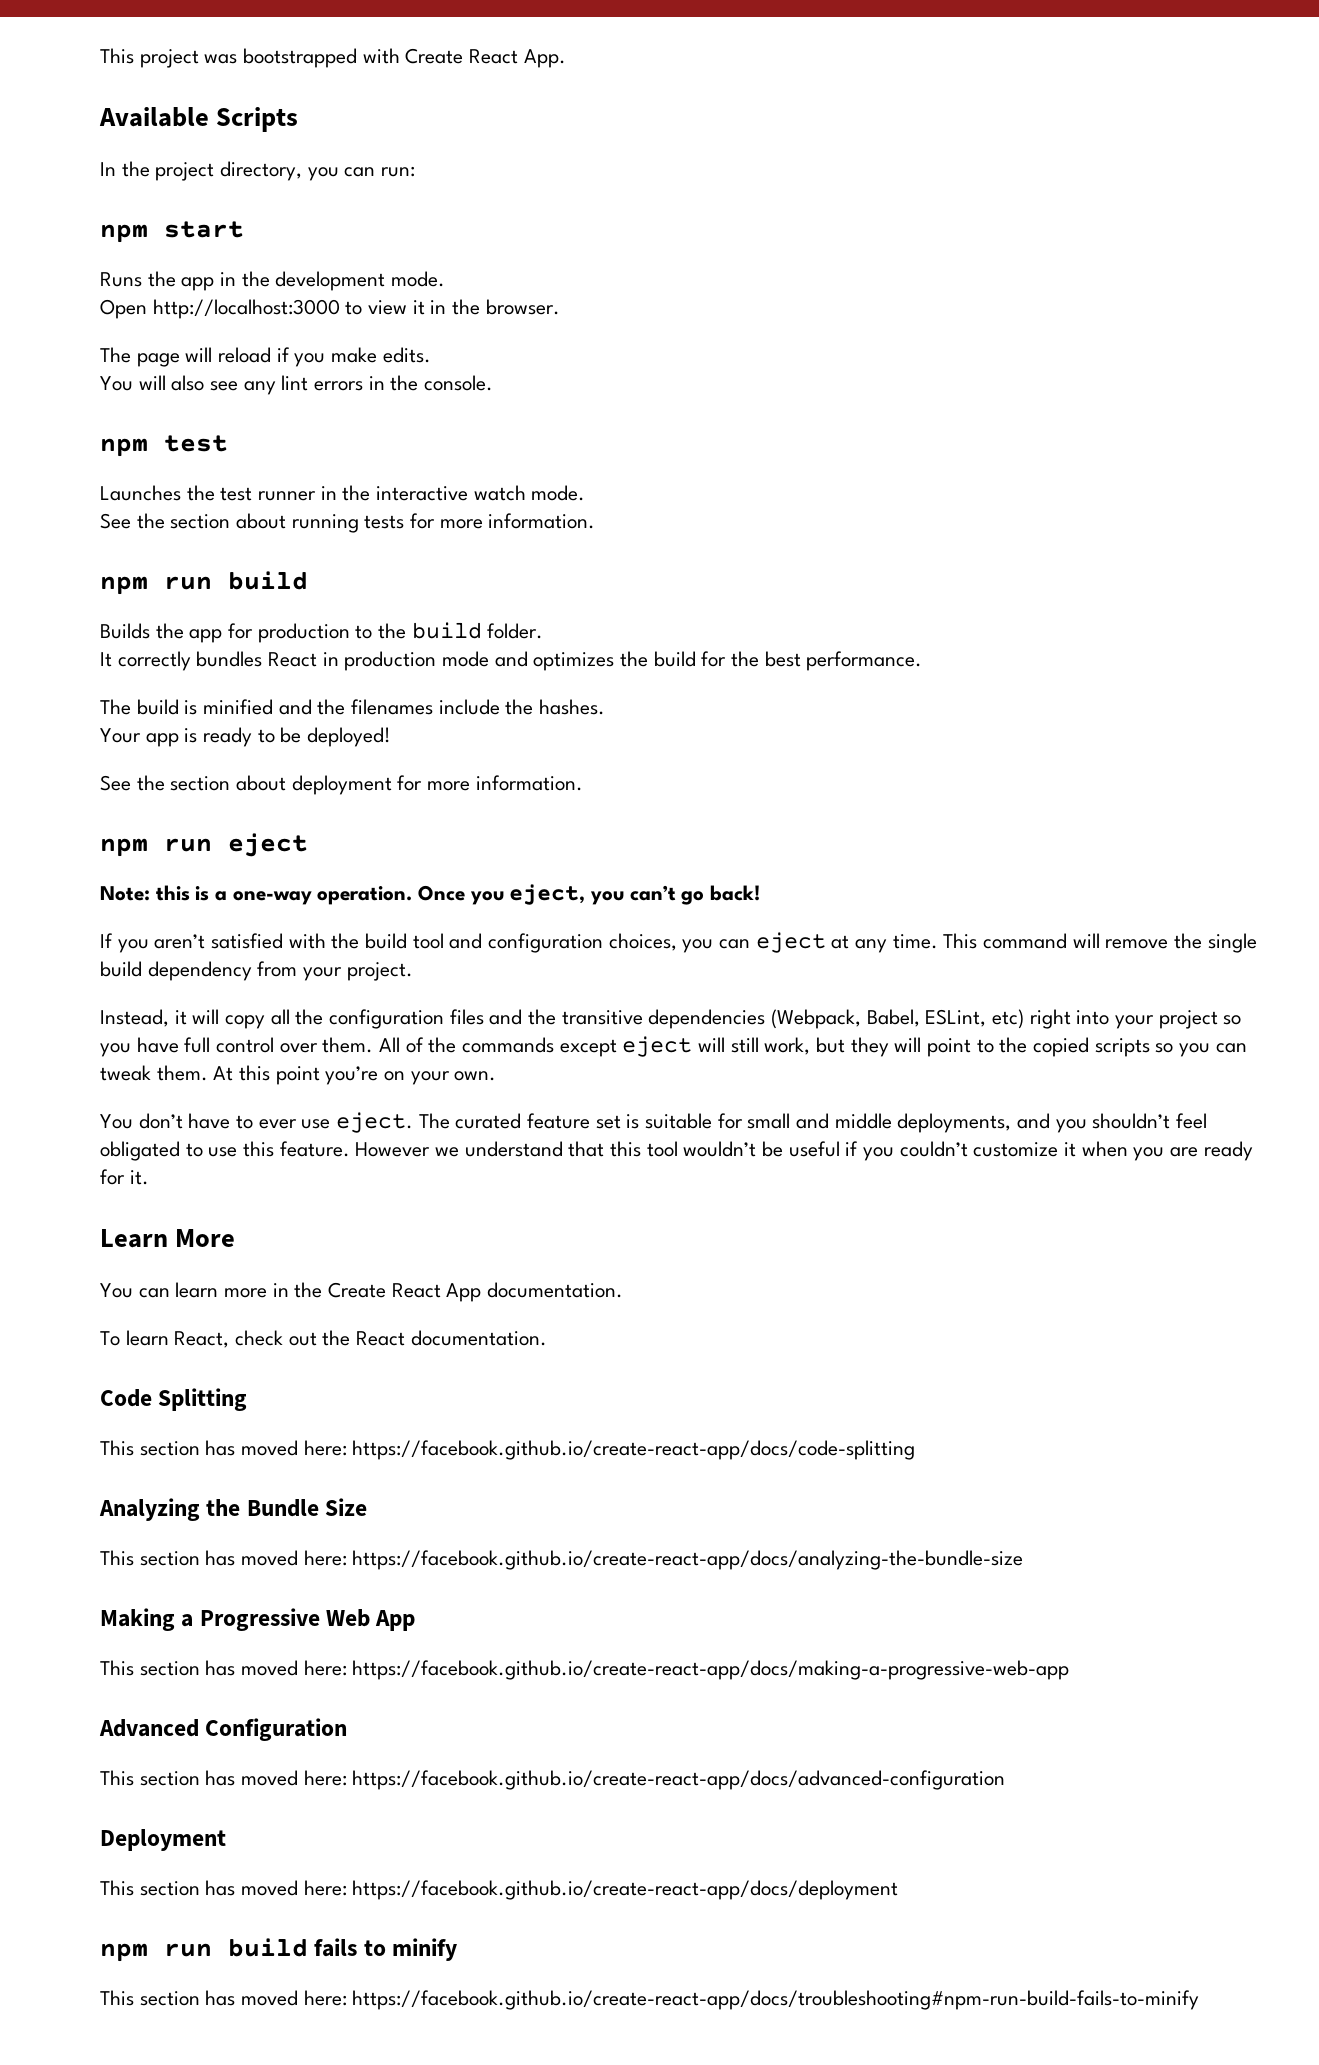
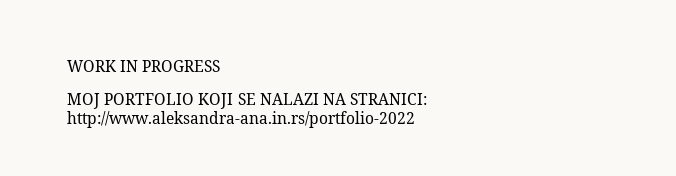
- This project was bootstrapped with Create React App.
- Available Scripts
- In the project directory, you can run:
- npm start
- Runs the app in the development mode.
- Open http://localhost:3000 to view it in the browser.
- The page will reload if you make edits.
- You will also see any lint errors in the console.
- npm test
- Launches the test runner in the interactive watch mode.
- See the section about running tests for more information.
- npm run build
- Builds the app for production to the build folder.
- It correctly bundles React in production mode and optimizes the build for the best performance.
- The build is minified and the filenames include the hashes.
- Your app is ready to be deployed!
- See the section about deployment for more information.
- npm run eject
- Note: this is a one-way operation. Once you eject, you can’t go back!
- If you aren’t satisfied with the build tool and configuration choices, you can eject at any time. This command will remove the single build dependency from your project.
- Instead, it will copy all the configuration files and the transitive dependencies (Webpack, Babel, ESLint, etc) right into your project so you have full control over them. All of the commands except eject will still work, but they will point to the copied scripts so you can tweak them. At this point you’re on your own.
- You don’t have to ever use eject. The curated feature set is suitable for small and middle deployments, and you shouldn’t feel obligated to use this feature. However we understand that this tool wouldn’t be useful if you couldn’t customize it when you are ready for it.
- Learn More
- You can learn more in the Create React App documentation.
- To learn React, check out the React documentation.
- Code Splitting
- This section has moved here: https://facebook.github.io/create-react-app/docs/code-splitting
- Analyzing the Bundle Size
- This section has moved here: https://facebook.github.io/create-react-app/docs/analyzing-the-bundle-size
- Making a Progressive Web App
- This section has moved here: https://facebook.github.io/create-react-app/docs/making-a-progressive-web-app
- Advanced Configuration
- This section has moved here: https://facebook.github.io/create-react-app/docs/advanced-configuration
- Deployment
- This section has moved here: https://facebook.github.io/create-react-app/docs/deployment
- npm run build fails to minify
- This section has moved here: https://facebook.github.io/create-react-app/docs/troubleshooting#npm-run-build-fails-to-minify
+ WORK IN PROGRESS
+ MOJ PORTFOLIO KOJI SE NALAZI NA STRANICI: http://www.aleksandra-ana.in.rs/portfolio-2022

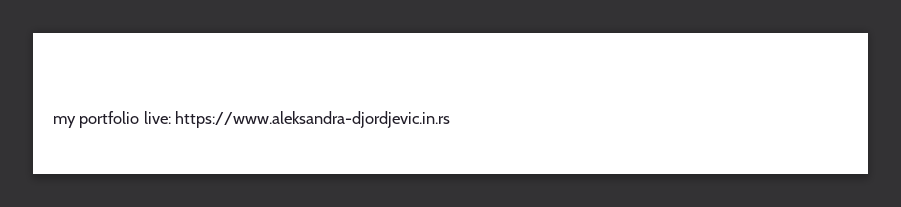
- WORK IN PROGRESS
- MOJ PORTFOLIO KOJI SE NALAZI NA STRANICI: http://www.aleksandra-ana.in.rs/portfolio-2022
+ my portfolio live: https://www.aleksandra-djordjevic.in.rs

